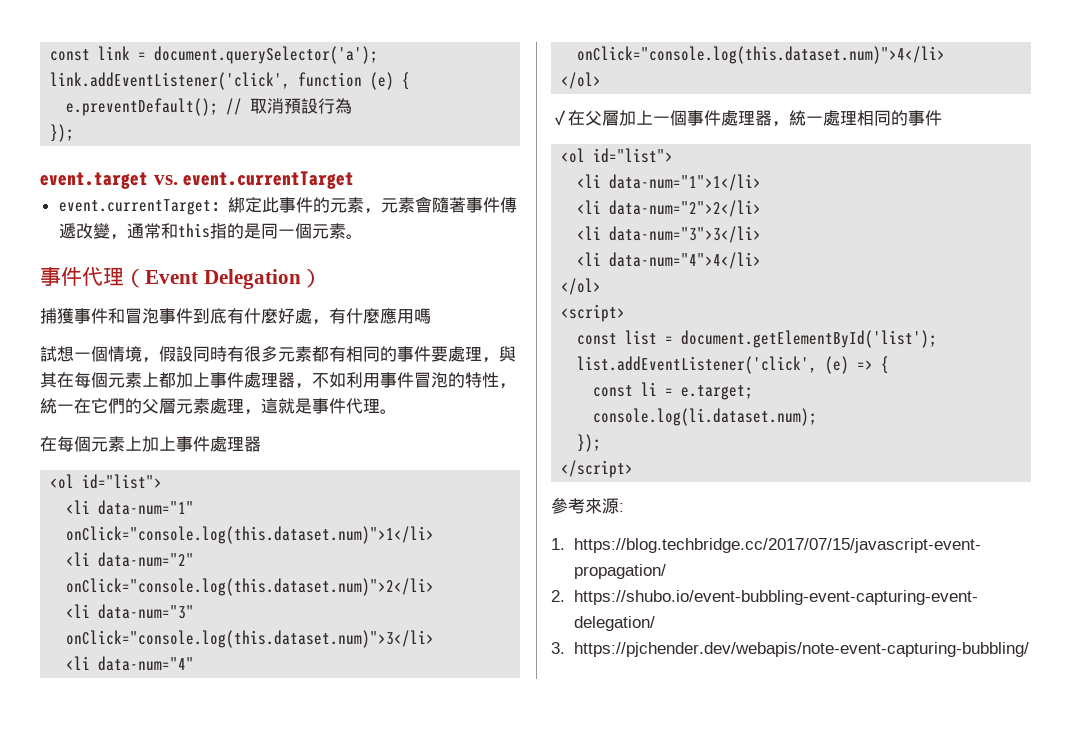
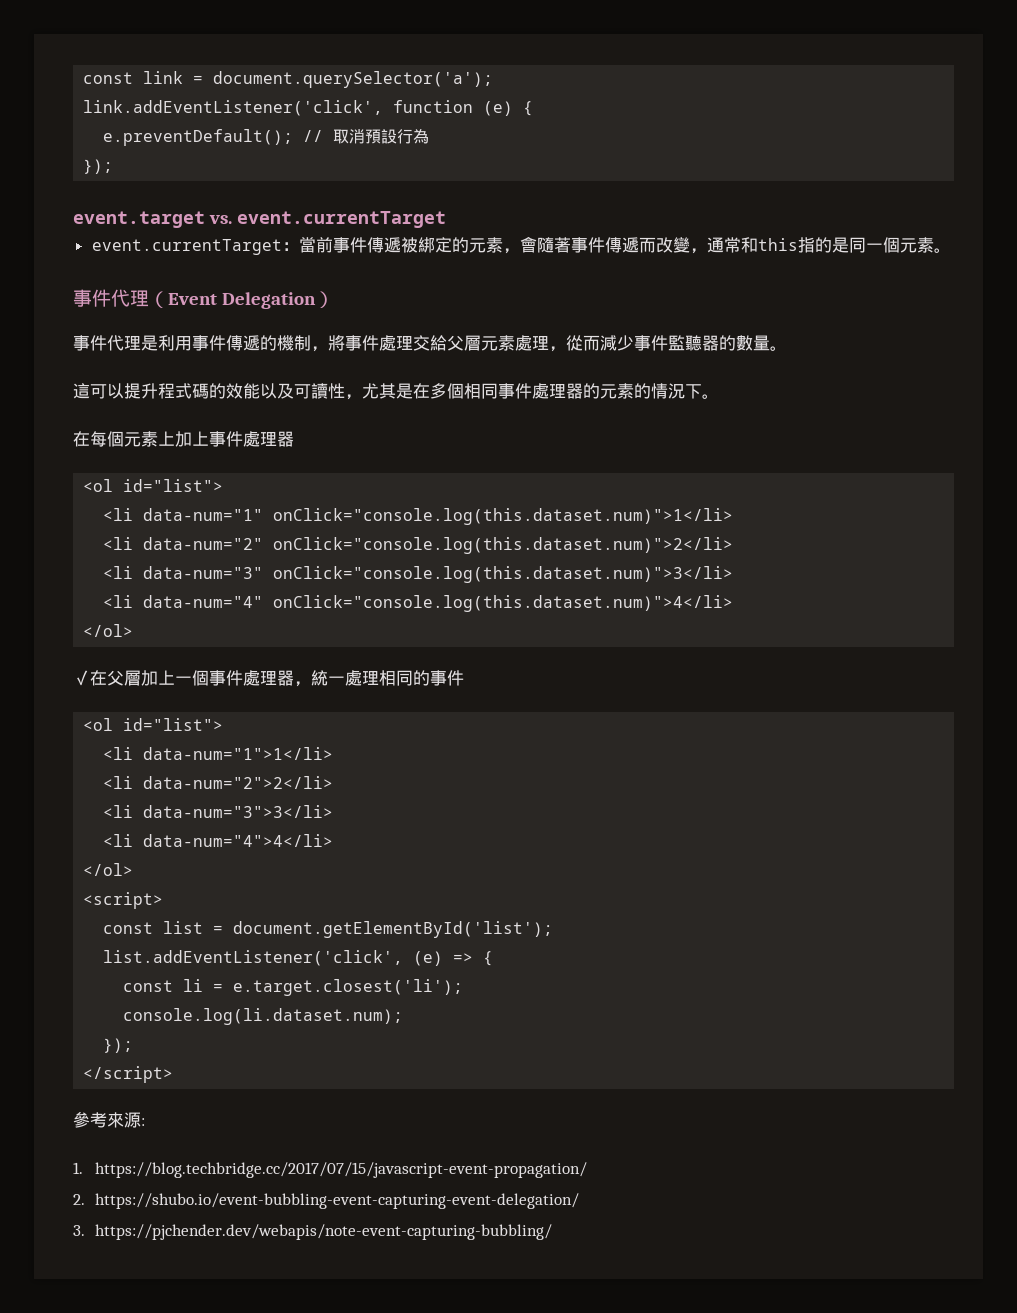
- event.currentTarget：綁定此事件的元素，元素會隨著事件傳遞改變，通常和this指的是同一個元素。
+ event.currentTarget：當前事件傳遞被綁定的元素，會隨著事件傳遞而改變，通常和this指的是同一個元素。
- 捕獲事件和冒泡事件到底有什麼好處，有什麼應用嗎
- 試想一個情境，假設同時有很多元素都有相同的事件要處理，與其在每個元素上都加上事件處理器，不如利用事件冒泡的特性，統一在它們的父層元素處理，這就是事件代理。
+ 事件代理是利用事件傳遞的機制，將事件處理交給父層元素處理，從而減少事件監聽器的數量。
+ 這可以提升程式碼的效能以及可讀性，尤其是在多個相同事件處理器的元素的情況下。
- const li = e.target;
+ const li = e.target.closest('li');

